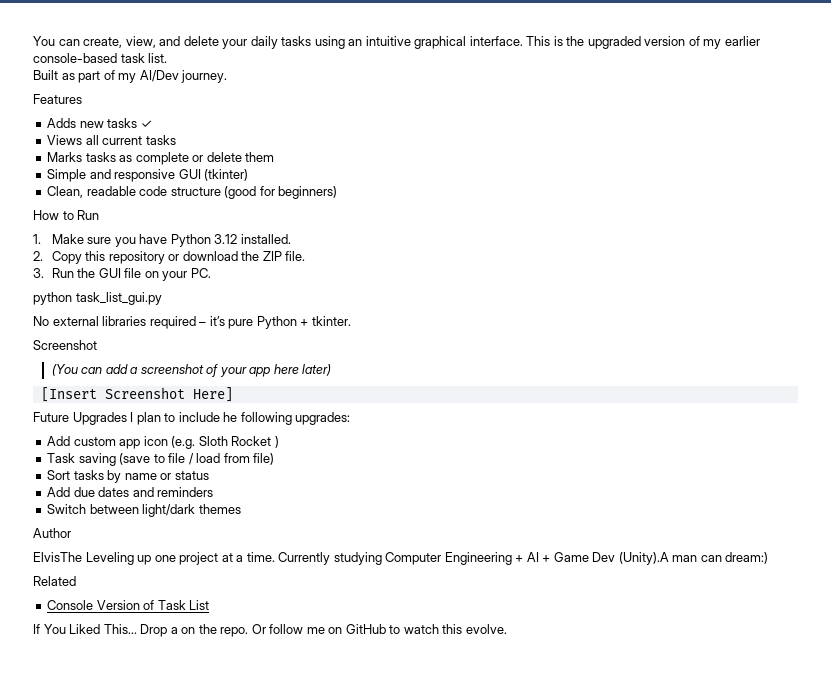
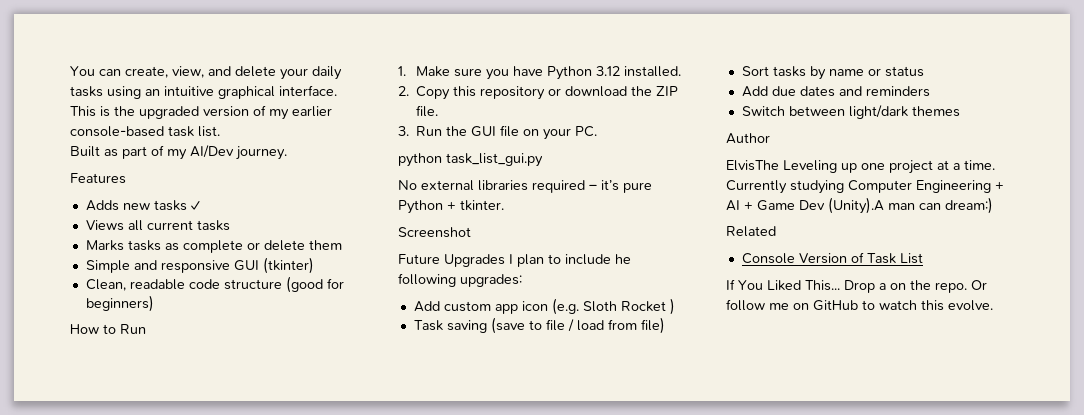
- (You can add a screenshot of your app here later)
- [Insert Screenshot Here]

